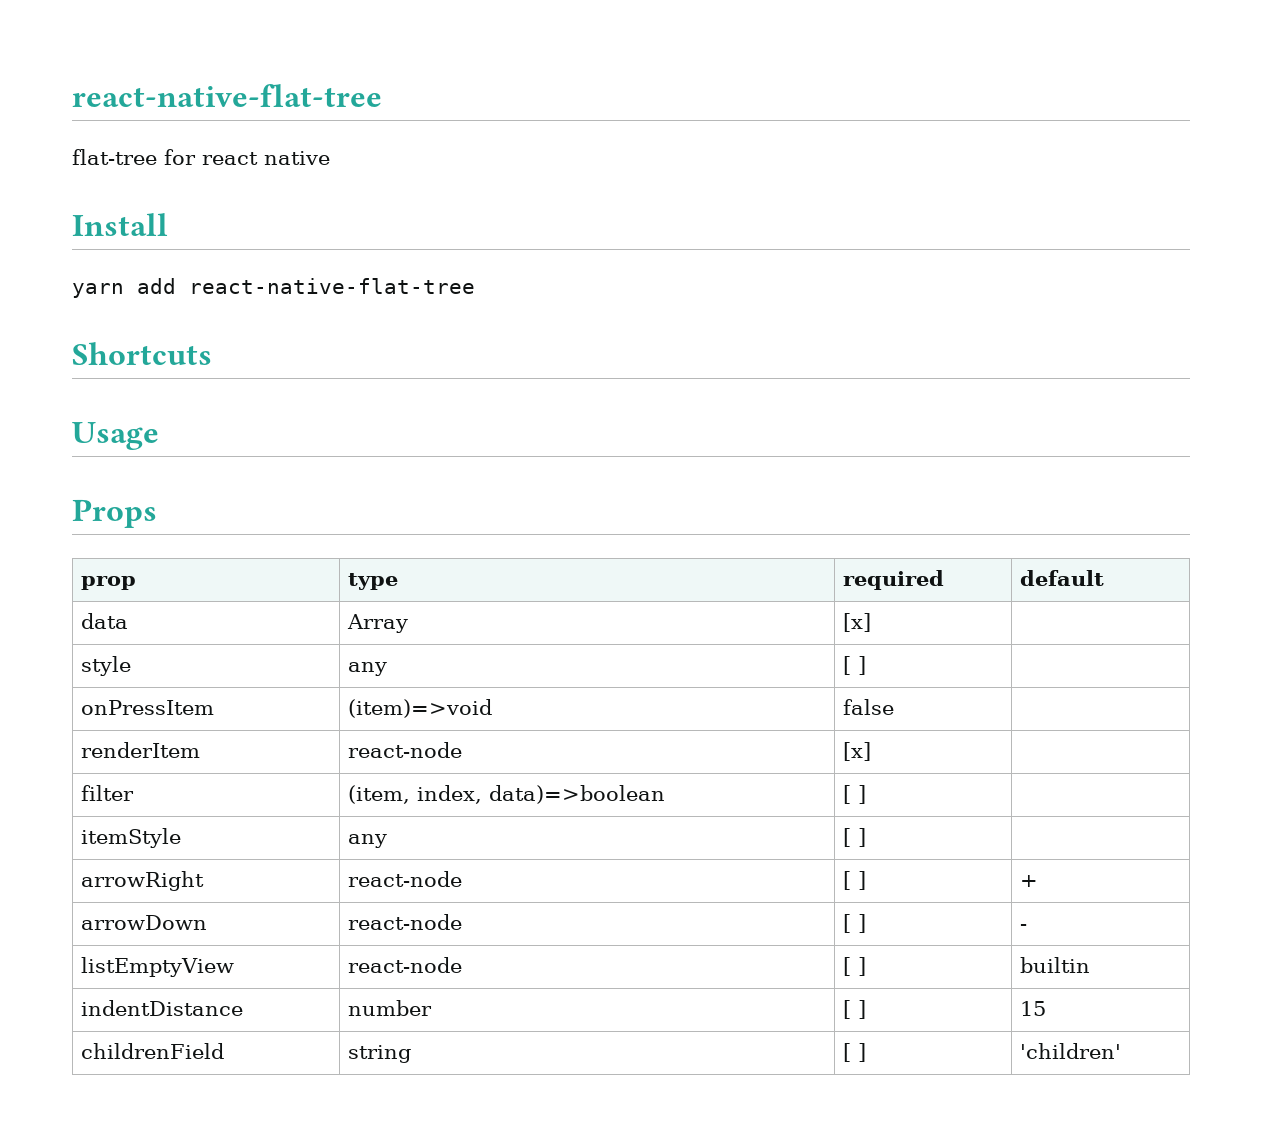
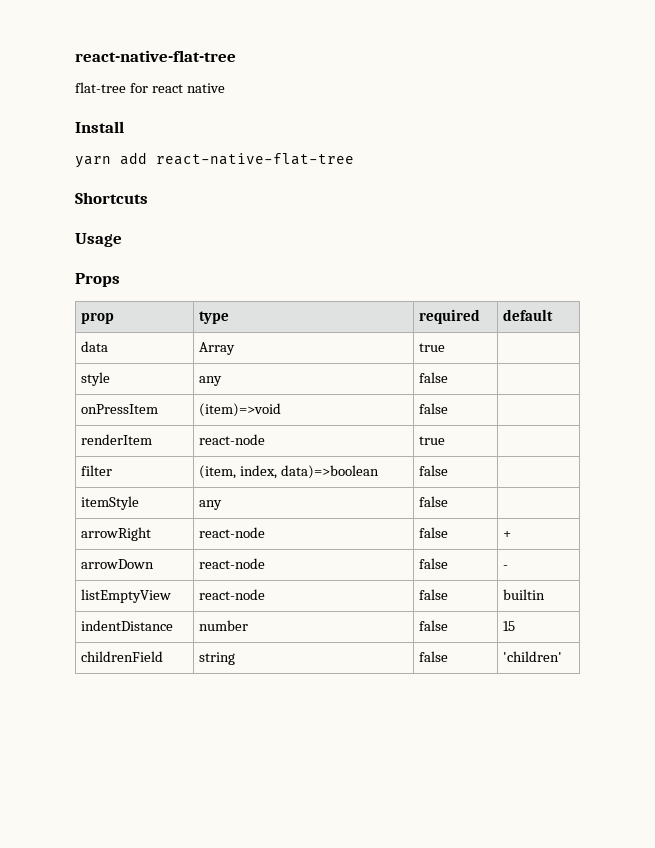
- data | Array | [x] |
+ data | Array | true |
- style | any | [ ] |
+ style | any | false |
- renderItem | react-node | [x] |
+ renderItem | react-node | true |
- filter | (item, index, data)=>boolean | [ ] |
+ filter | (item, index, data)=>boolean | false |
- itemStyle | any | [ ] |
+ itemStyle | any | false |
- arrowRight | react-node | [ ] | +
+ arrowRight | react-node | false | +
- arrowDown | react-node | [ ] | -
+ arrowDown | react-node | false | -
- listEmptyView | react-node | [ ] | builtin
+ listEmptyView | react-node | false | builtin
- indentDistance | number | [ ] | 15
+ indentDistance | number | false | 15
- childrenField | string | [ ] | 'children'
+ childrenField | string | false | 'children'

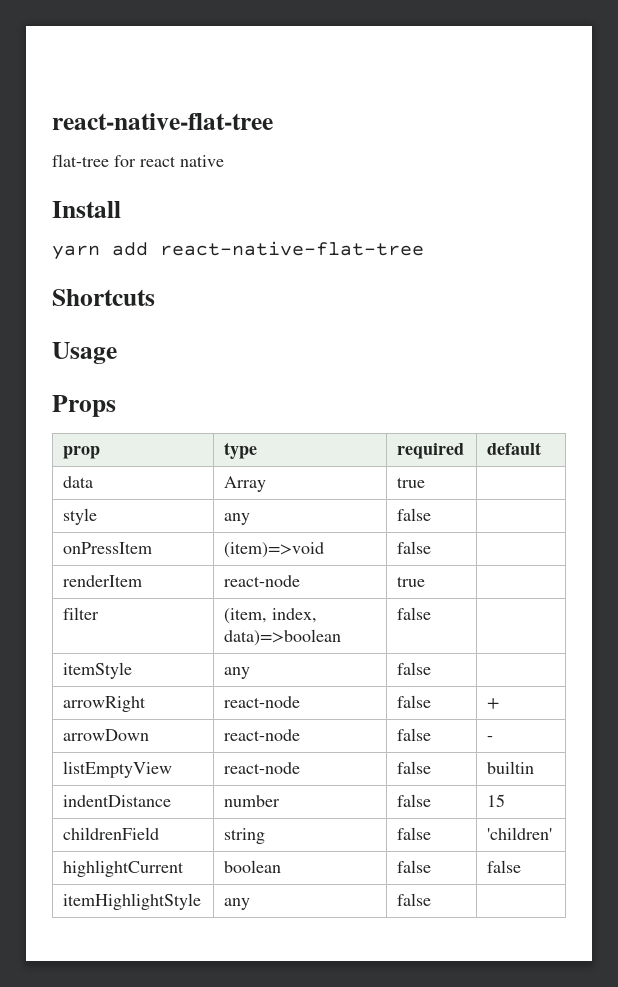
+ highlightCurrent | boolean | false | false
+ itemHighlightStyle | any | false |

